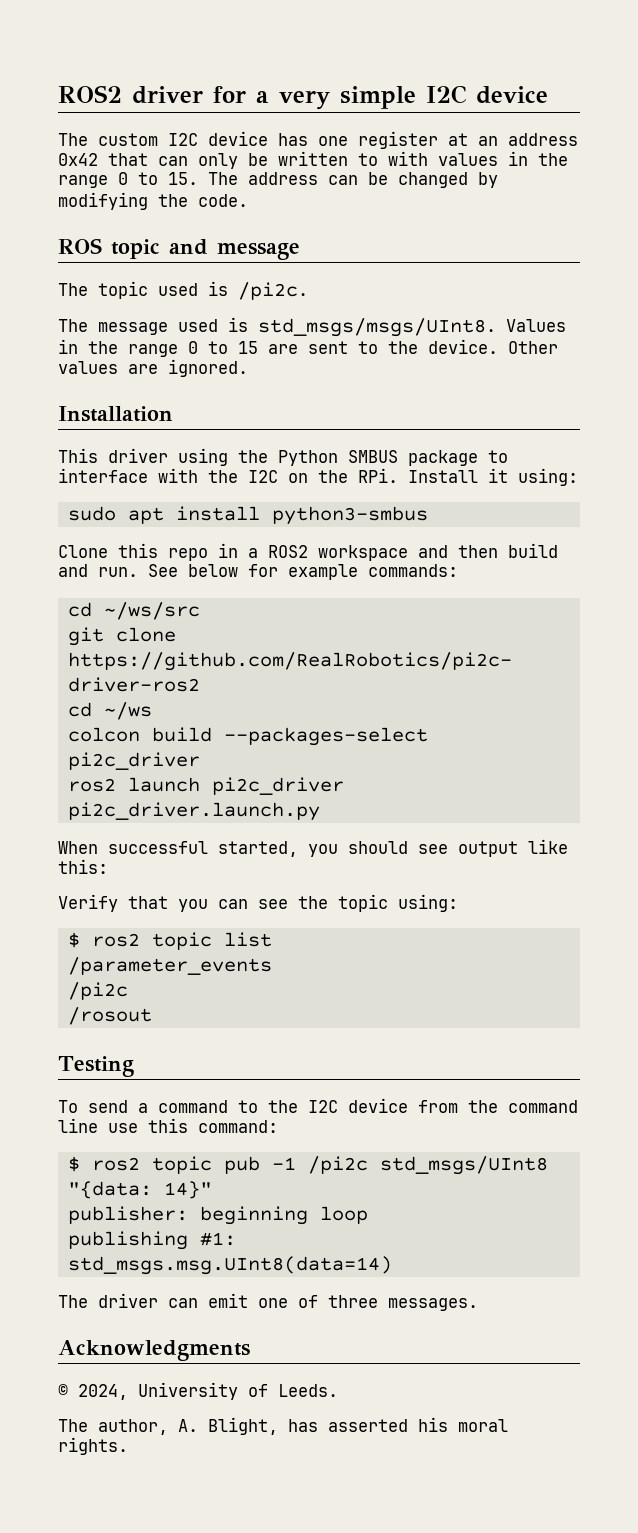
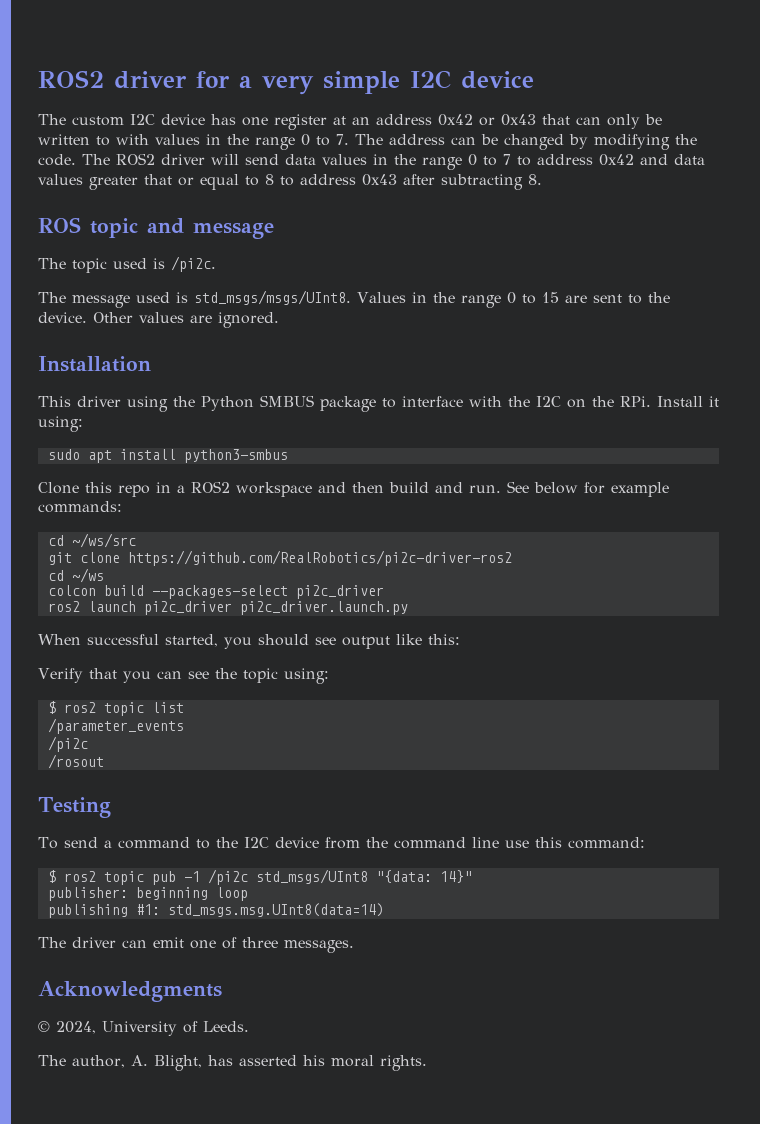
- The custom I2C device has one register at an address 0x42 that can only be written to with values in the range 0 to 15. The address can be changed by modifying the code.
+ The custom I2C device has one register at an address 0x42 or 0x43 that can only be written to with values in the range 0 to 7. The address can be changed by modifying the code. The ROS2 driver will send data values in the range 0 to 7 to address 0x42 and data values greater that or equal to 8 to address 0x43 after subtracting 8.

